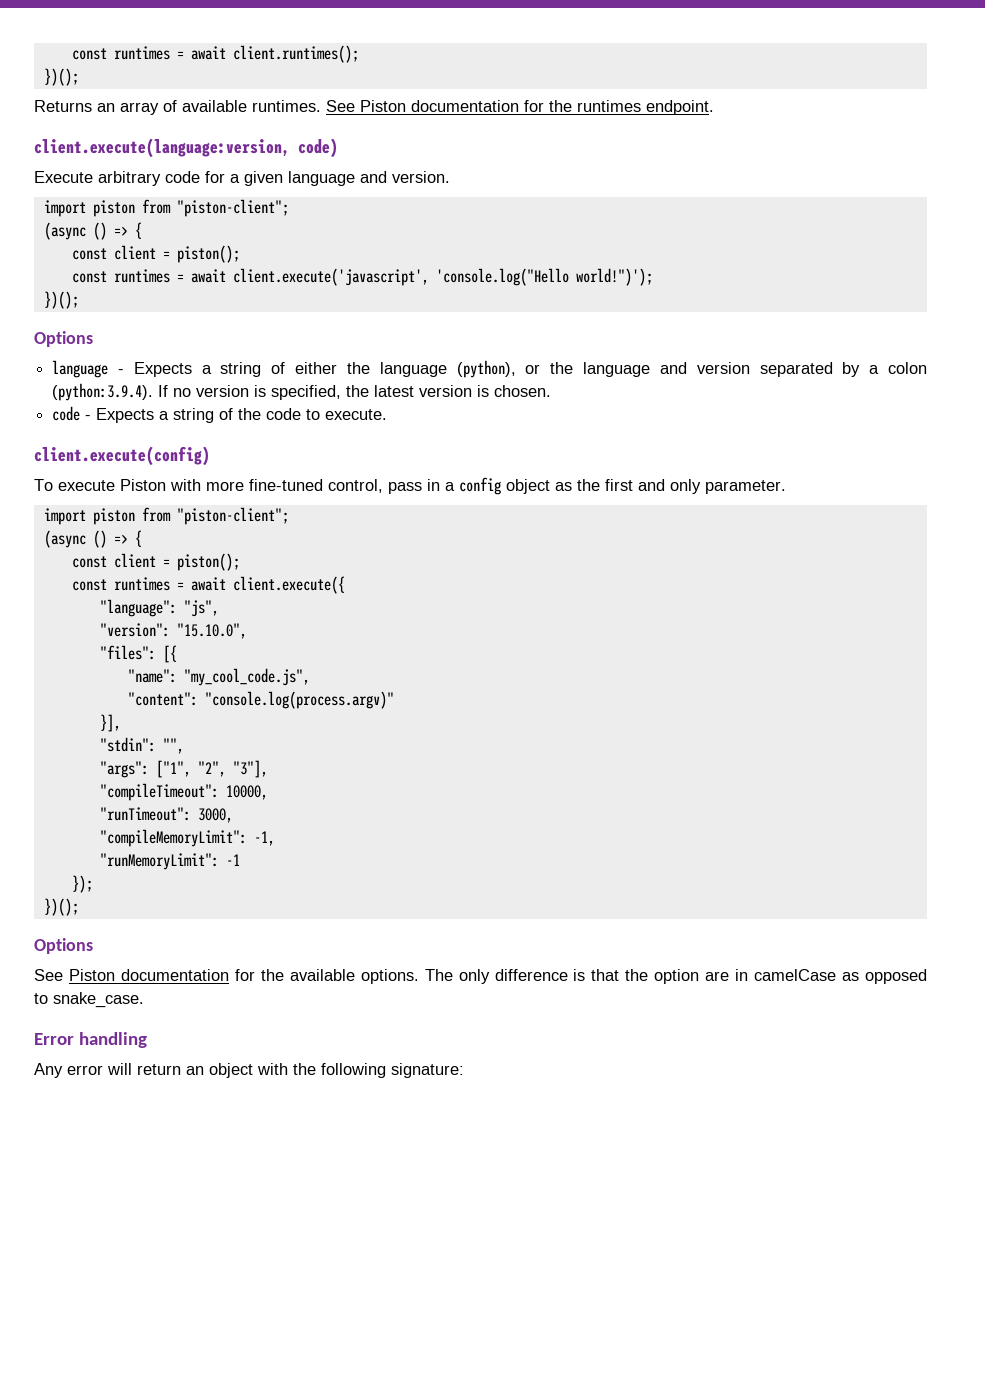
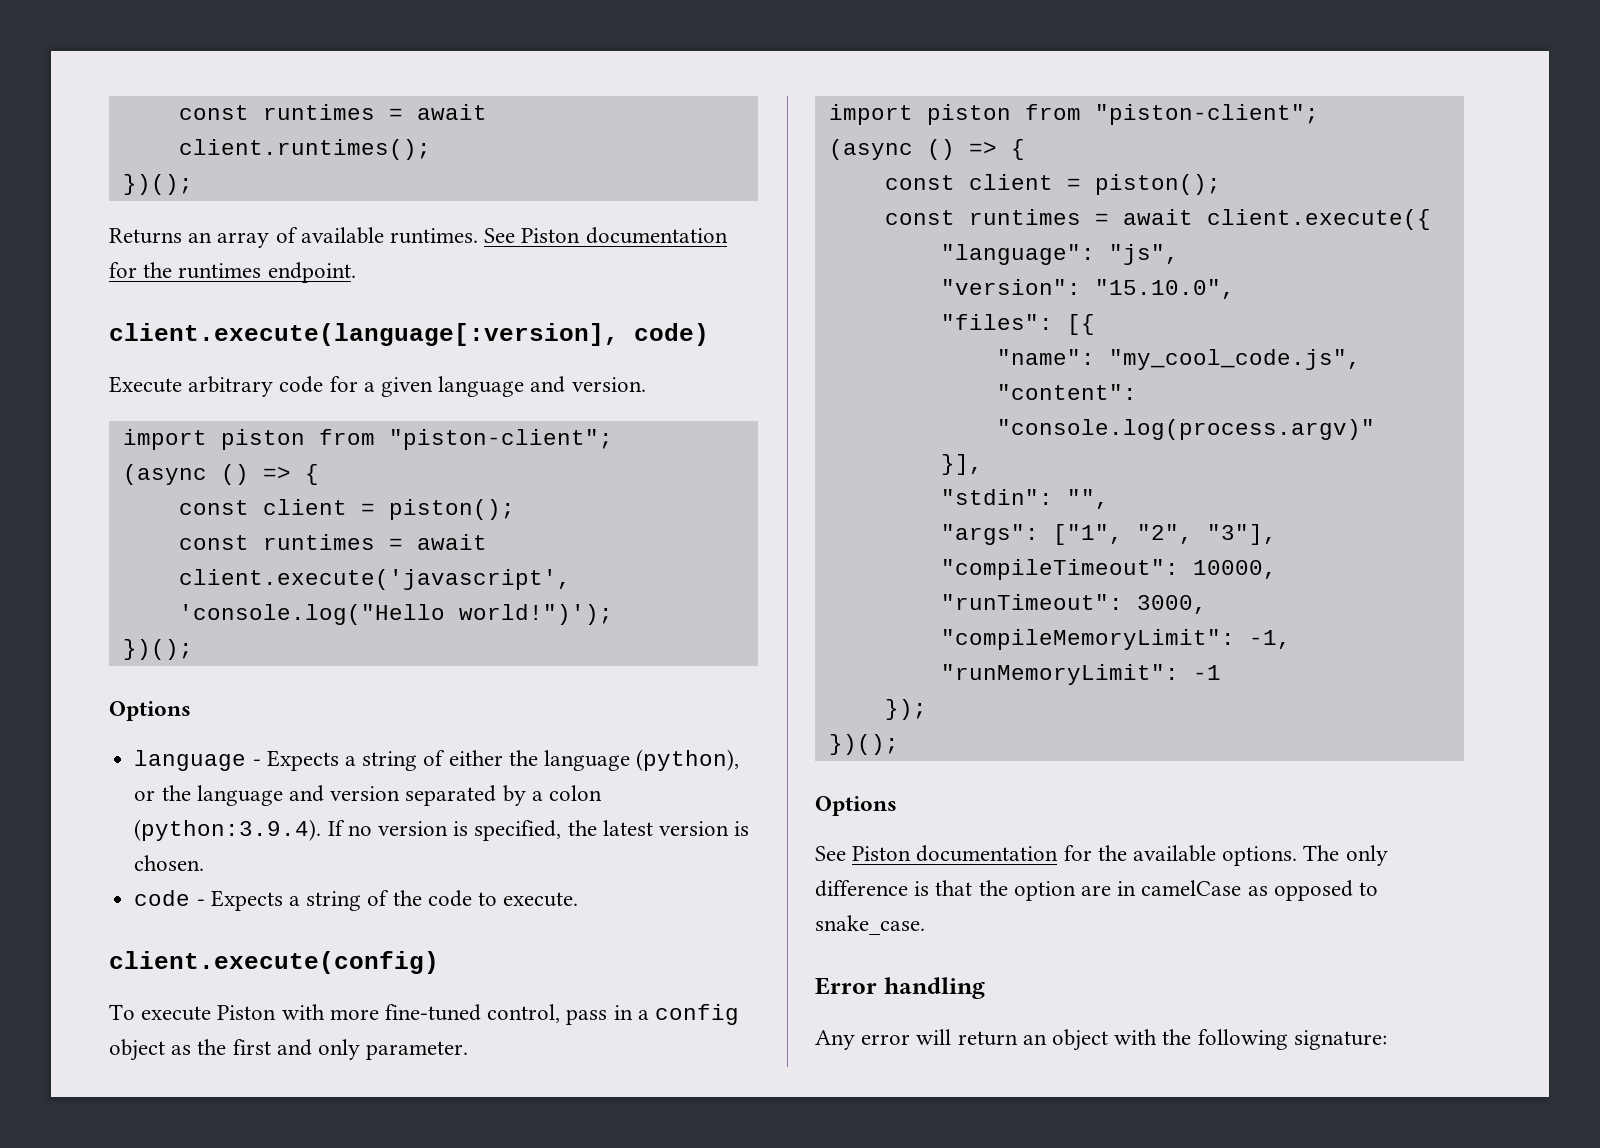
- client.execute(language:version, code)
+ client.execute(language[:version], code)

